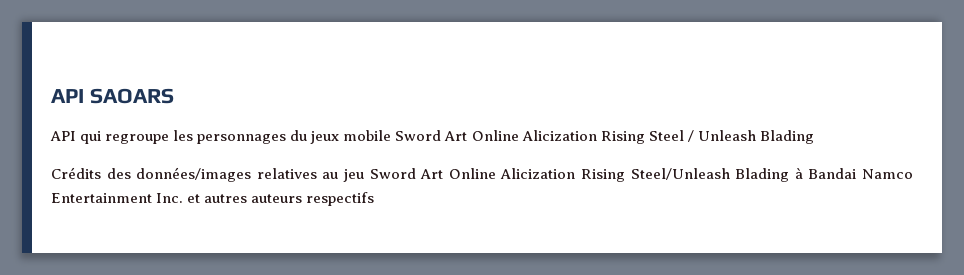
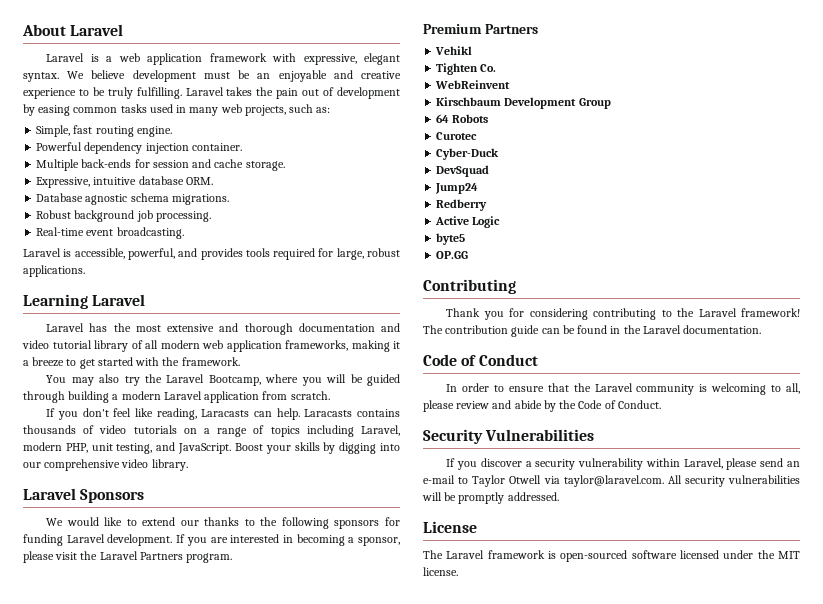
- API SAOARS
- API qui regroupe les personnages du jeux mobile Sword Art Online Alicization Rising Steel / Unleash Blading
- Crédits des données/images relatives au jeu Sword Art Online Alicization Rising Steel/Unleash Blading à Bandai Namco Entertainment Inc. et autres auteurs respectifs
+ About Laravel
+ Laravel is a web application framework with expressive, elegant syntax. We believe development must be an enjoyable and creative experience to be truly fulfilling. Laravel takes the pain out of development by easing common tasks used in many web projects, such as:
+ Simple, fast routing engine.
+ Powerful dependency injection container.
+ Multiple back-ends for session and cache storage.
+ Expressive, intuitive database ORM.
+ Database agnostic schema migrations.
+ Robust background job processing.
+ Real-time event broadcasting.
+ Laravel is accessible, powerful, and provides tools required for large, robust applications.
+ Learning Laravel
+ Laravel has the most extensive and thorough documentation and video tutorial library of all modern web application frameworks, making it a breeze to get started with the framework.
+ You may also try the Laravel Bootcamp, where you will be guided through building a modern Laravel application from scratch.
+ If you don't feel like reading, Laracasts can help. Laracasts contains thousands of video tutorials on a range of topics including Laravel, modern PHP, unit testing, and JavaScript. Boost your skills by digging into our comprehensive video library.
+ Laravel Sponsors
+ We would like to extend our thanks to the following sponsors for funding Laravel development. If you are interested in becoming a sponsor, please visit the Laravel Partners program.
+ Premium Partners
+ Vehikl
+ Tighten Co.
+ WebReinvent
+ Kirschbaum Development Group
+ 64 Robots
+ Curotec
+ Cyber-Duck
+ DevSquad
+ Jump24
+ Redberry
+ Active Logic
+ byte5
+ OP.GG
+ Contributing
+ Thank you for considering contributing to the Laravel framework! The contribution guide can be found in the Laravel documentation.
+ Code of Conduct
+ In order to ensure that the Laravel community is welcoming to all, please review and abide by the Code of Conduct.
+ Security Vulnerabilities
+ If you discover a security vulnerability within Laravel, please send an e-mail to Taylor Otwell via taylor@laravel.com. All security vulnerabilities will be promptly addressed.
+ License
+ The Laravel framework is open-sourced software licensed under the MIT license.

